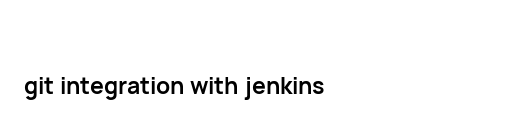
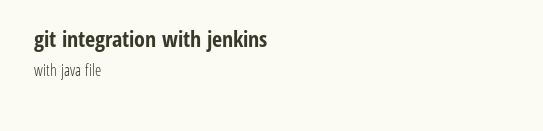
+ with java file

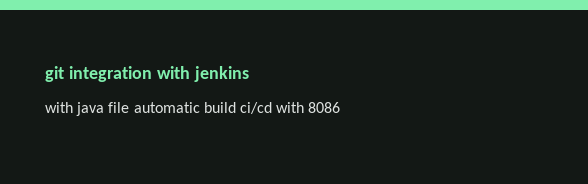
- with java file
+ with java file automatic build ci/cd with 8086

